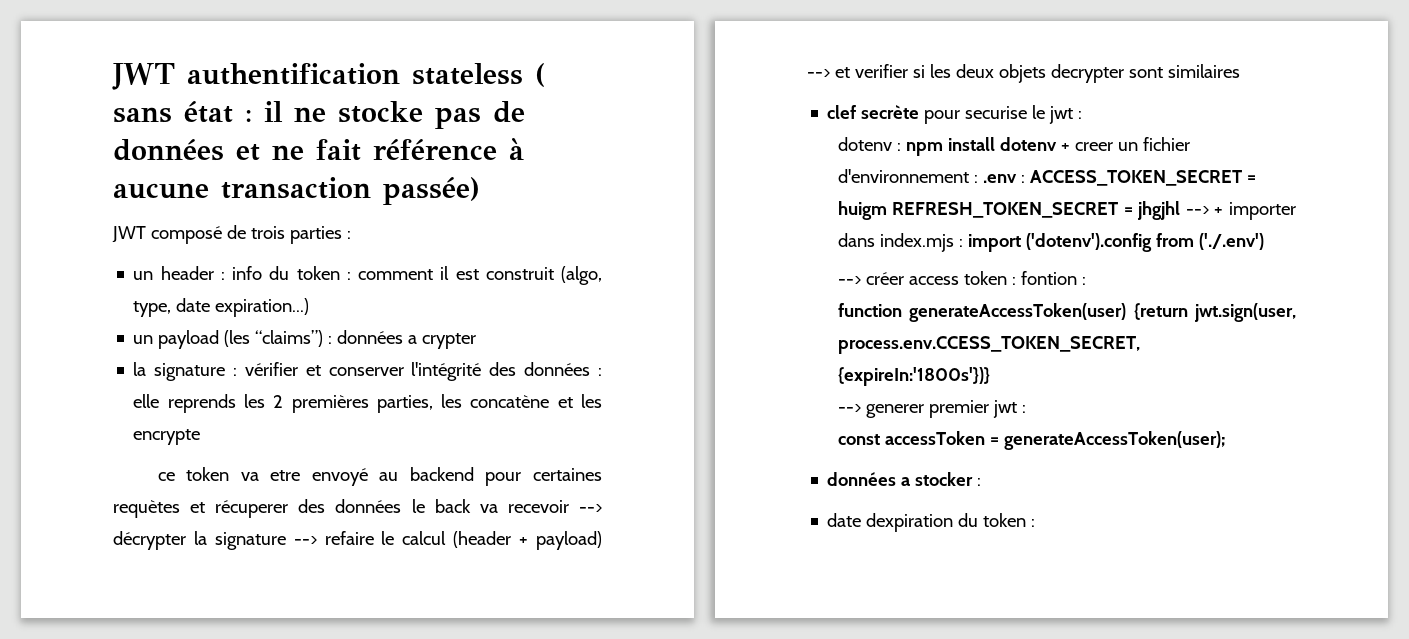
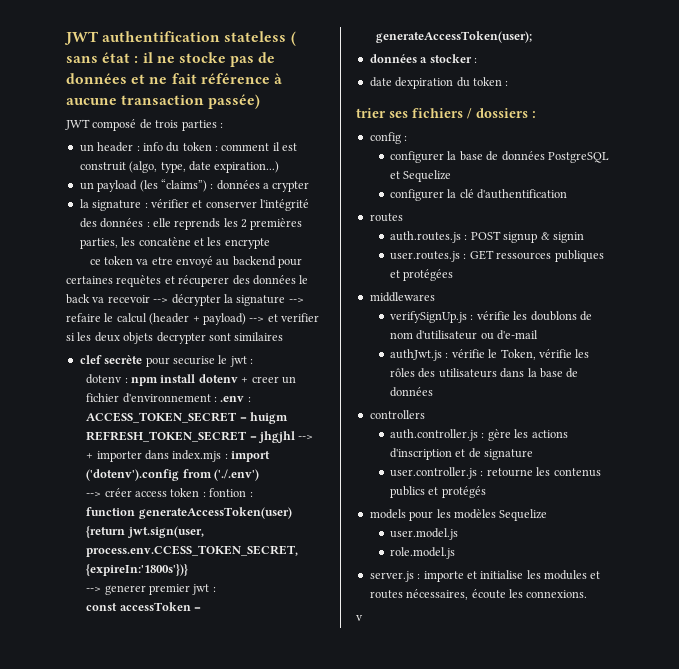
+ trier ses fichiers / dossiers :
+ config :
+ configurer la base de données PostgreSQL et Sequelize
+ configurer la clé d'authentification
+ routes
+ auth.routes.js : POST signup & signin
+ user.routes.js : GET ressources publiques et protégées
+ middlewares
+ verifySignUp.js : vérifie les doublons de nom d'utilisateur ou d'e-mail
+ authJwt.js : vérifie le Token, vérifie les rôles des utilisateurs dans la base de données
+ controllers
+ auth.controller.js : gère les actions d'inscription et de signature
+ user.controller.js : retourne les contenus publics et protégés
+ models pour les modèles Sequelize
+ user.model.js
+ role.model.js
+ server.js : importe et initialise les modules et routes nécessaires, écoute les connexions.
+ v

